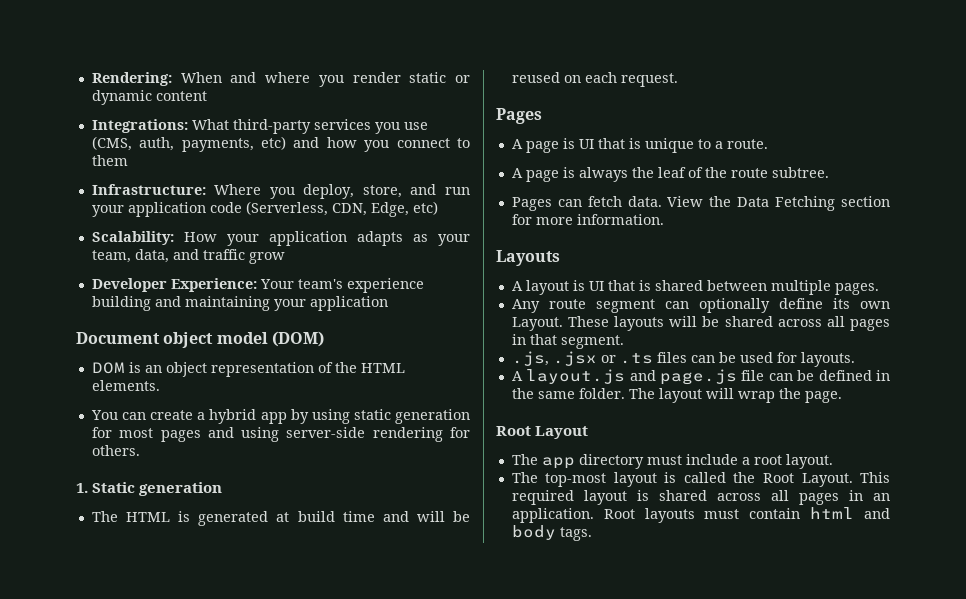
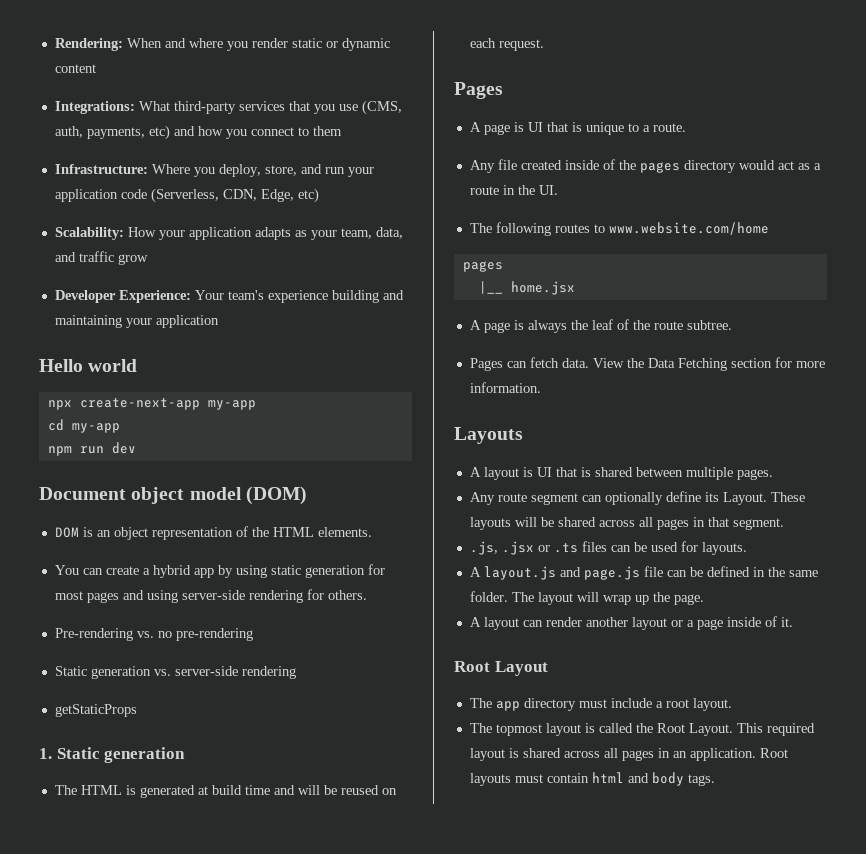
- Integrations: What third-party services you use (CMS, auth, payments, etc) and how you connect to them
+ Integrations: What third-party services that you use (CMS, auth, payments, etc) and how you connect to them
+ Hello world
+ npx create-next-app my-app
+ cd my-app
+ npm run dev
+ Pre-rendering vs. no pre-rendering
+ Static generation vs. server-side rendering
+ getStaticProps
+ Any file created inside of the pages directory would act as a route in the UI.
+ The following routes to www.website.com/home
+ pages
+ |__ home.jsx
- Any route segment can optionally define its own Layout.
+ Any route segment can optionally define its Layout.
- The layout will wrap the page.
+ The layout will wrap up the page.
+ A layout can render another layout or a page inside of it.
- The top-most layout is called the Root Layout.
+ The topmost layout is called the Root Layout.

